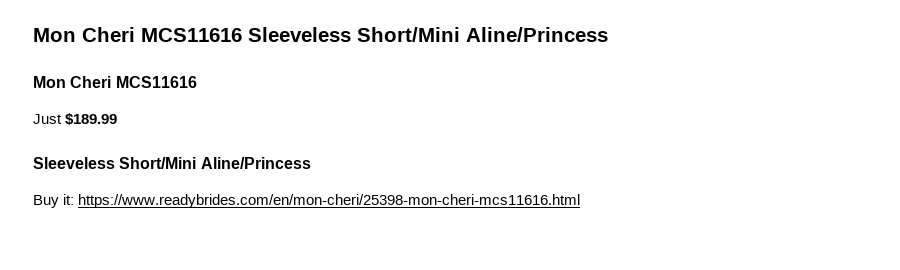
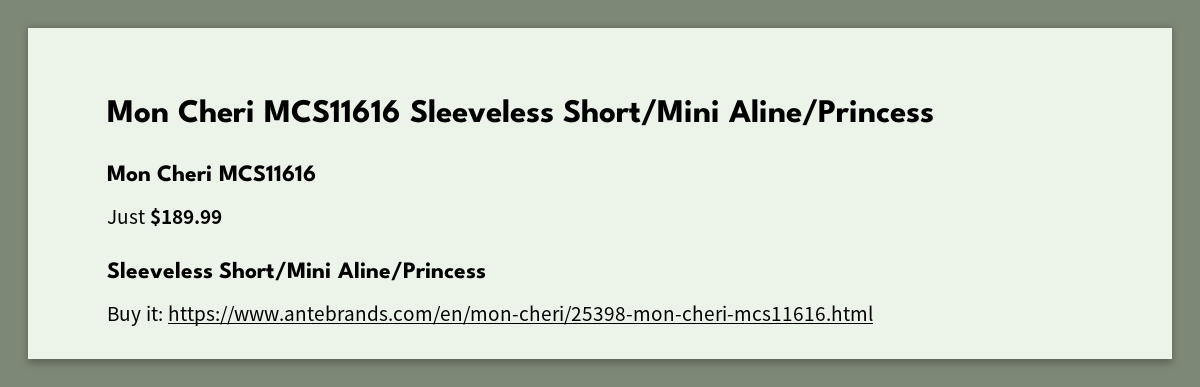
- Buy it: https://www.readybrides.com/en/mon-cheri/25398-mon-cheri-mcs11616.html
+ Buy it: https://www.antebrands.com/en/mon-cheri/25398-mon-cheri-mcs11616.html

